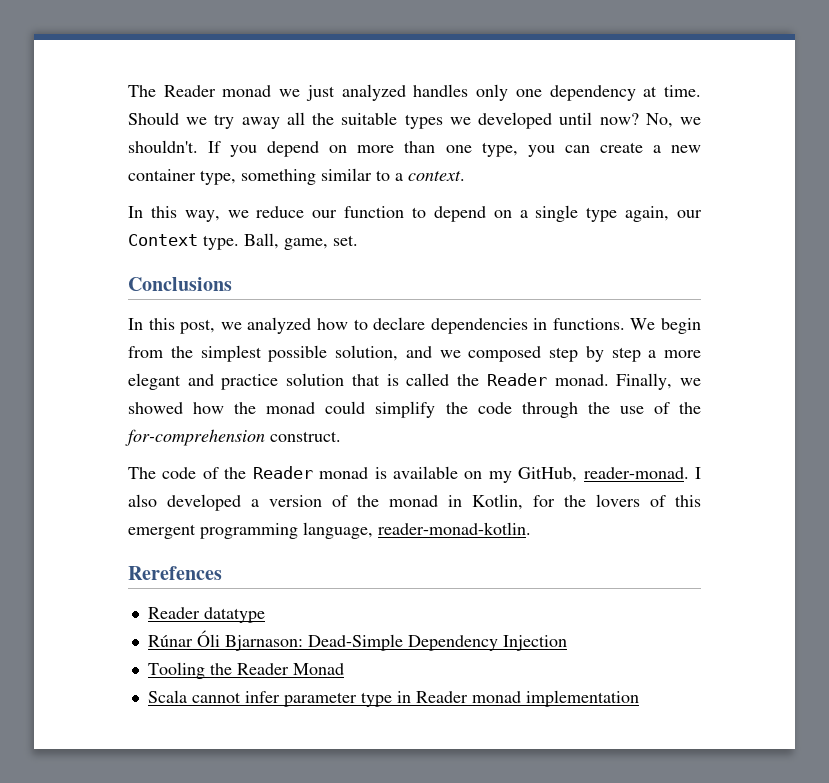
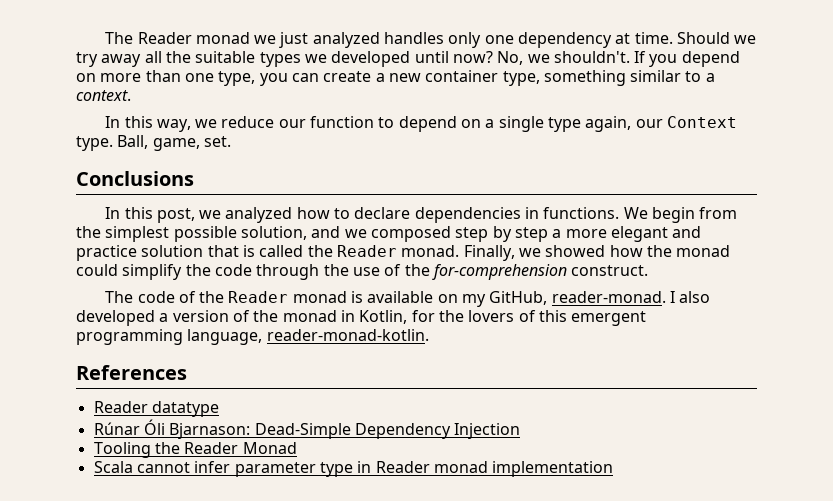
- Rerefences
+ References

